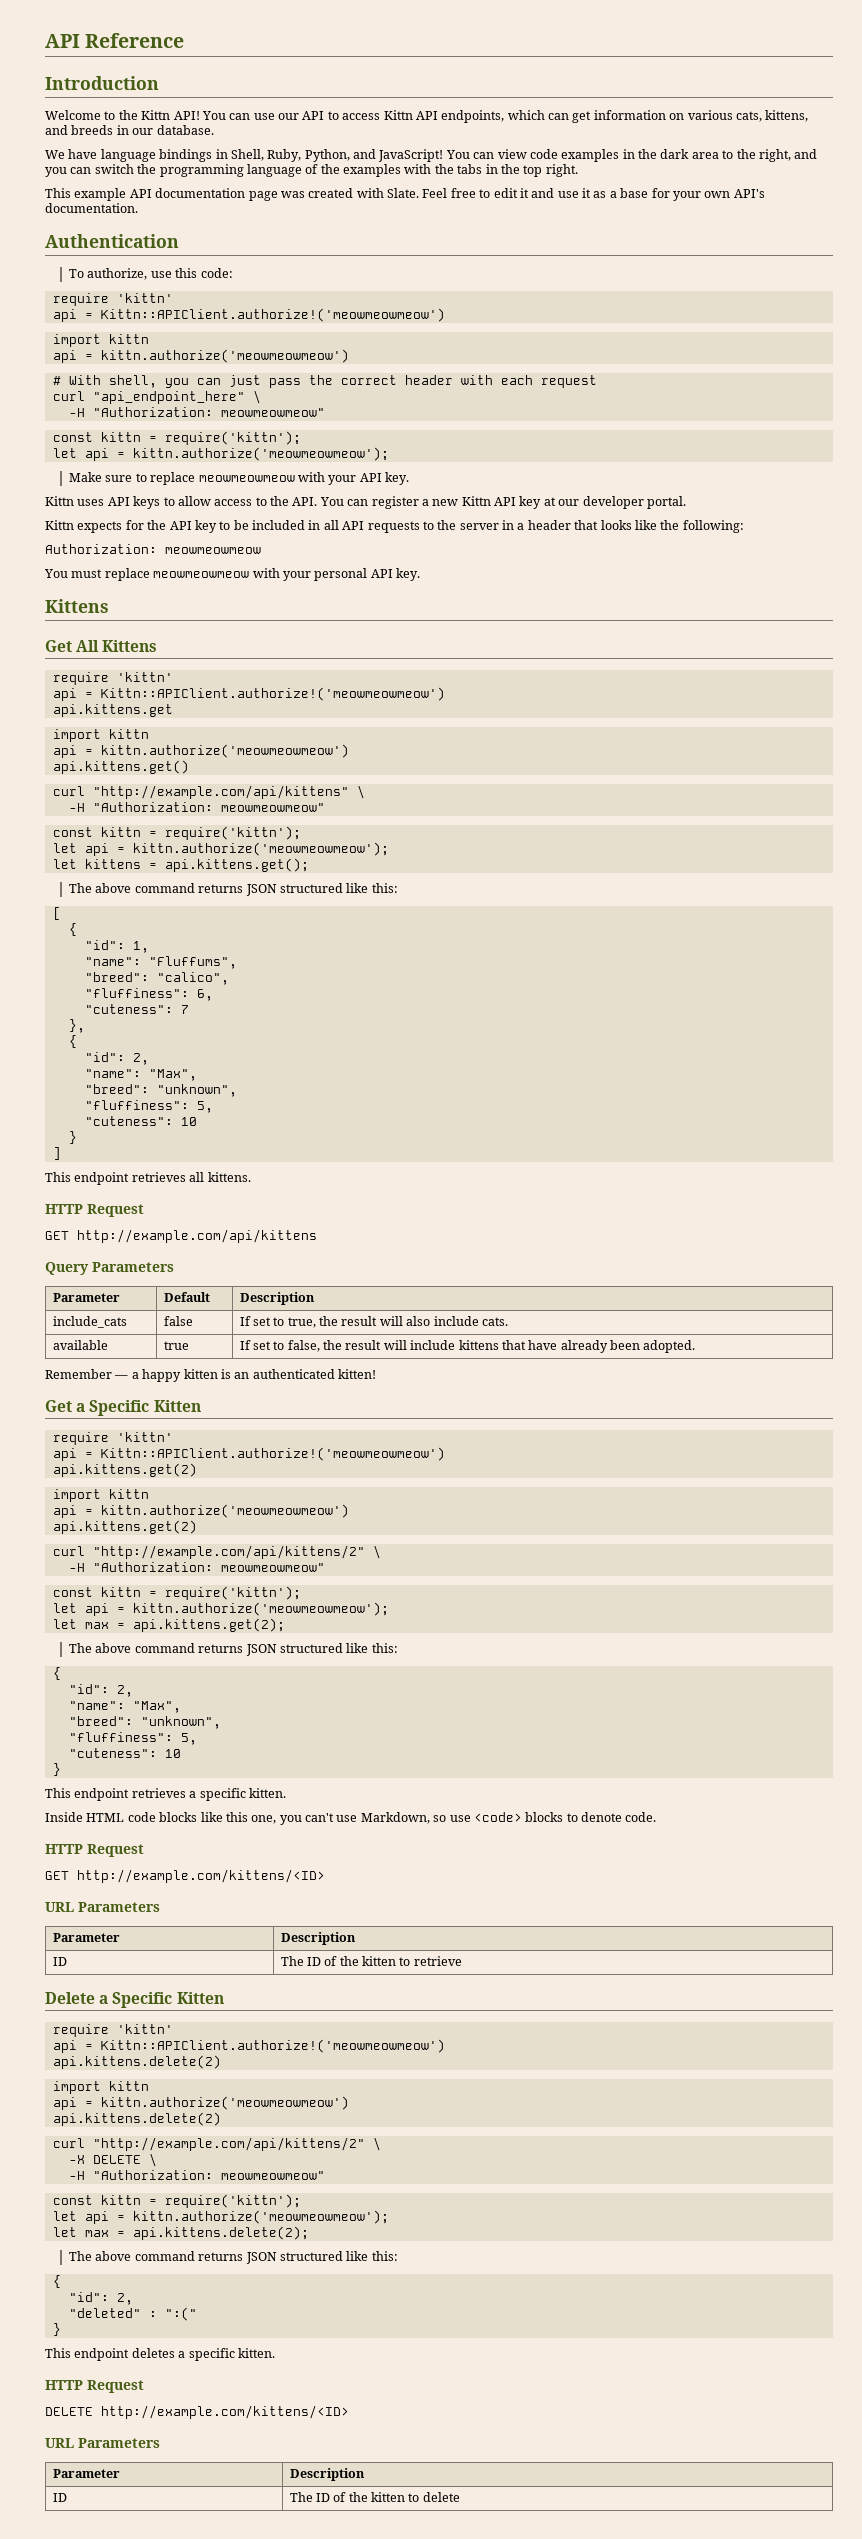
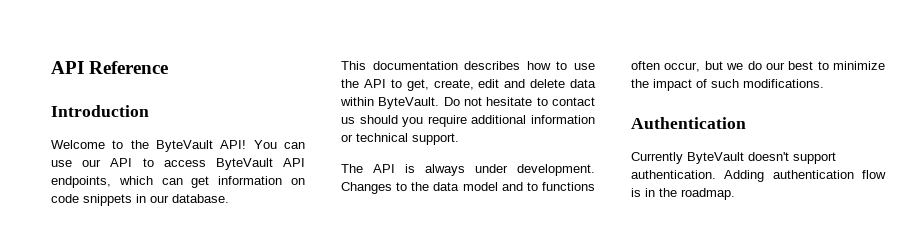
- Welcome to the Kittn API!
+ Welcome to the ByteVault API!
- You can use our API to access Kittn API endpoints, which can get information on various cats, kittens, and breeds in our database.
- We have language bindings in Shell, Ruby, Python, and JavaScript! You can view code examples in the dark area to the right, and you can switch the programming language of the examples with the tabs in the top right.
- This example API documentation page was created with Slate. Feel free to edit it and use it as a base for your own API's documentation.
+ You can use our API to access ByteVault API endpoints, which can get information on code snippets in our database.
+ This documentation describes how to use the API to get, create, edit and delete data within ByteVault. Do not hesitate to contact us should you require additional information or technical support.
+ The API is always under development. Changes to the data model and to functions often occur, but we do our best to minimize the impact of such modifications.
  Authentication
- To authorize, use this code:
- require 'kittn'
- api = Kittn::APIClient.authorize!('meowmeowmeow')
- import kittn
- api = kittn.authorize('meowmeowmeow')
- # With shell, you can just pass the correct header with each request
- curl "api_endpoint_here" \
- -H "Authorization: meowmeowmeow"
- const kittn = require('kittn');
- let api = kittn.authorize('meowmeowmeow');
- Make sure to replace meowmeowmeow with your API key.
- Kittn uses API keys to allow access to the API. You can register a new Kittn API key at our developer portal.
- Kittn expects for the API key to be included in all API requests to the server in a header that looks like the following:
- Authorization: meowmeowmeow
- You must replace meowmeowmeow with your personal API key.
- Kittens
- Get All Kittens
- require 'kittn'
- api = Kittn::APIClient.authorize!('meowmeowmeow')
- api.kittens.get
- import kittn
- api = kittn.authorize('meowmeowmeow')
- api.kittens.get()
- curl "http://example.com/api/kittens" \
- -H "Authorization: meowmeowmeow"
- const kittn = require('kittn');
- let api = kittn.authorize('meowmeowmeow');
- let kittens = api.kittens.get();
- The above command returns JSON structured like this:
- [
- {
- "id": 1,
- "name": "Fluffums",
- "breed": "calico",
- "fluffiness": 6,
- "cuteness": 7
- },
- {
- "id": 2,
- "name": "Max",
- "breed": "unknown",
- "fluffiness": 5,
- "cuteness": 10
- }
- ]
- This endpoint retrieves all kittens.
- HTTP Request
- GET http://example.com/api/kittens
- Query Parameters
- Parameter | Default | Description
- include_cats | false | If set to true, the result will also include cats.
- available | true | If set to false, the result will include kittens that have already been adopted.
- Remember — a happy kitten is an authenticated kitten!
- Get a Specific Kitten
- require 'kittn'
- api = Kittn::APIClient.authorize!('meowmeowmeow')
- api.kittens.get(2)
- import kittn
- api = kittn.authorize('meowmeowmeow')
- api.kittens.get(2)
- curl "http://example.com/api/kittens/2" \
- -H "Authorization: meowmeowmeow"
- const kittn = require('kittn');
- let api = kittn.authorize('meowmeowmeow');
- let max = api.kittens.get(2);
- The above command returns JSON structured like this:
- {
- "id": 2,
- "name": "Max",
- "breed": "unknown",
- "fluffiness": 5,
- "cuteness": 10
- }
- This endpoint retrieves a specific kitten.
- Inside HTML code blocks like this one, you can't use Markdown, so use <code> blocks to denote code.
- HTTP Request
- GET http://example.com/kittens/<ID>
- URL Parameters
- Parameter | Description
- ID | The ID of the kitten to retrieve
- Delete a Specific Kitten
- require 'kittn'
- api = Kittn::APIClient.authorize!('meowmeowmeow')
- api.kittens.delete(2)
- import kittn
- api = kittn.authorize('meowmeowmeow')
- api.kittens.delete(2)
- curl "http://example.com/api/kittens/2" \
- -X DELETE \
- -H "Authorization: meowmeowmeow"
- const kittn = require('kittn');
- let api = kittn.authorize('meowmeowmeow');
- let max = api.kittens.delete(2);
- The above command returns JSON structured like this:
- {
- "id": 2,
- "deleted" : ":("
- }
- This endpoint deletes a specific kitten.
- HTTP Request
- DELETE http://example.com/kittens/<ID>
- URL Parameters
- Parameter | Description
- ID | The ID of the kitten to delete
+ Currently ByteVault doesn't support authentication. Adding authentication flow is in the roadmap.

